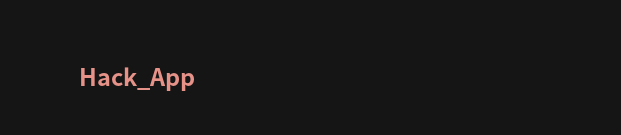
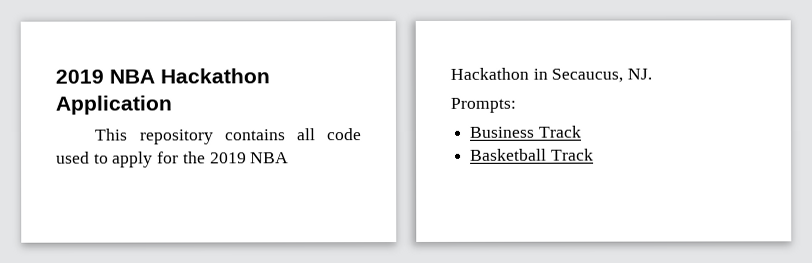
- Hack_App
+ 2019 NBA Hackathon Application
+ This repository contains all code used to apply for the 2019 NBA Hackathon in Secaucus, NJ.
+ Prompts:
+ Business Track
+ Basketball Track

